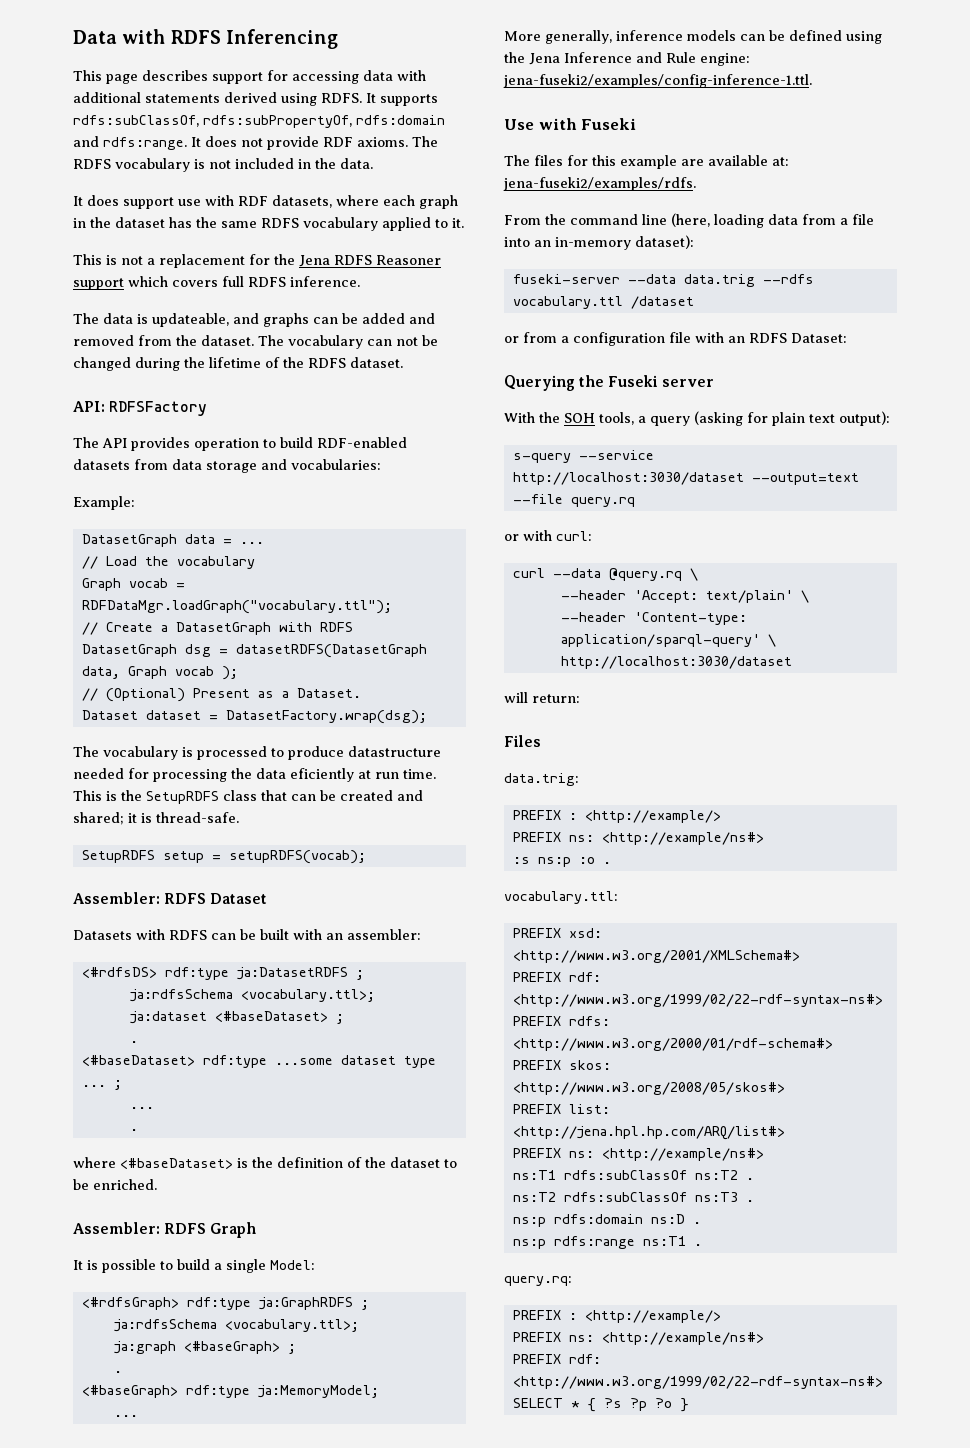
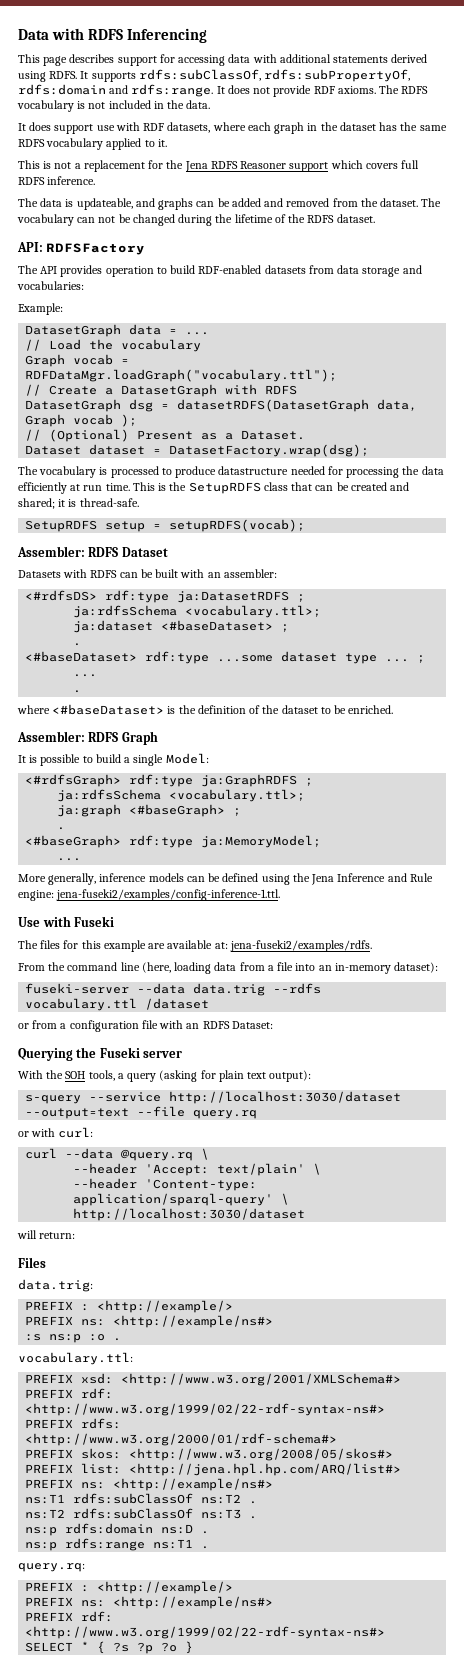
- The vocabulary is processed to produce datastructure needed for processing the data eficiently at run time.
+ The vocabulary is processed to produce datastructure needed for processing the data efficiently at run time.

